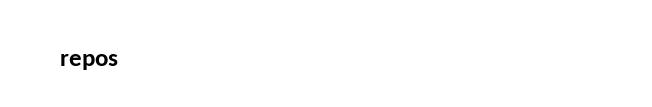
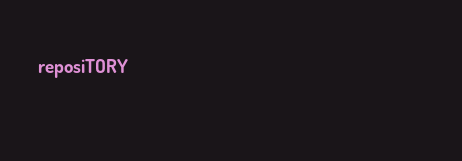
- repos
+ reposiTORY

